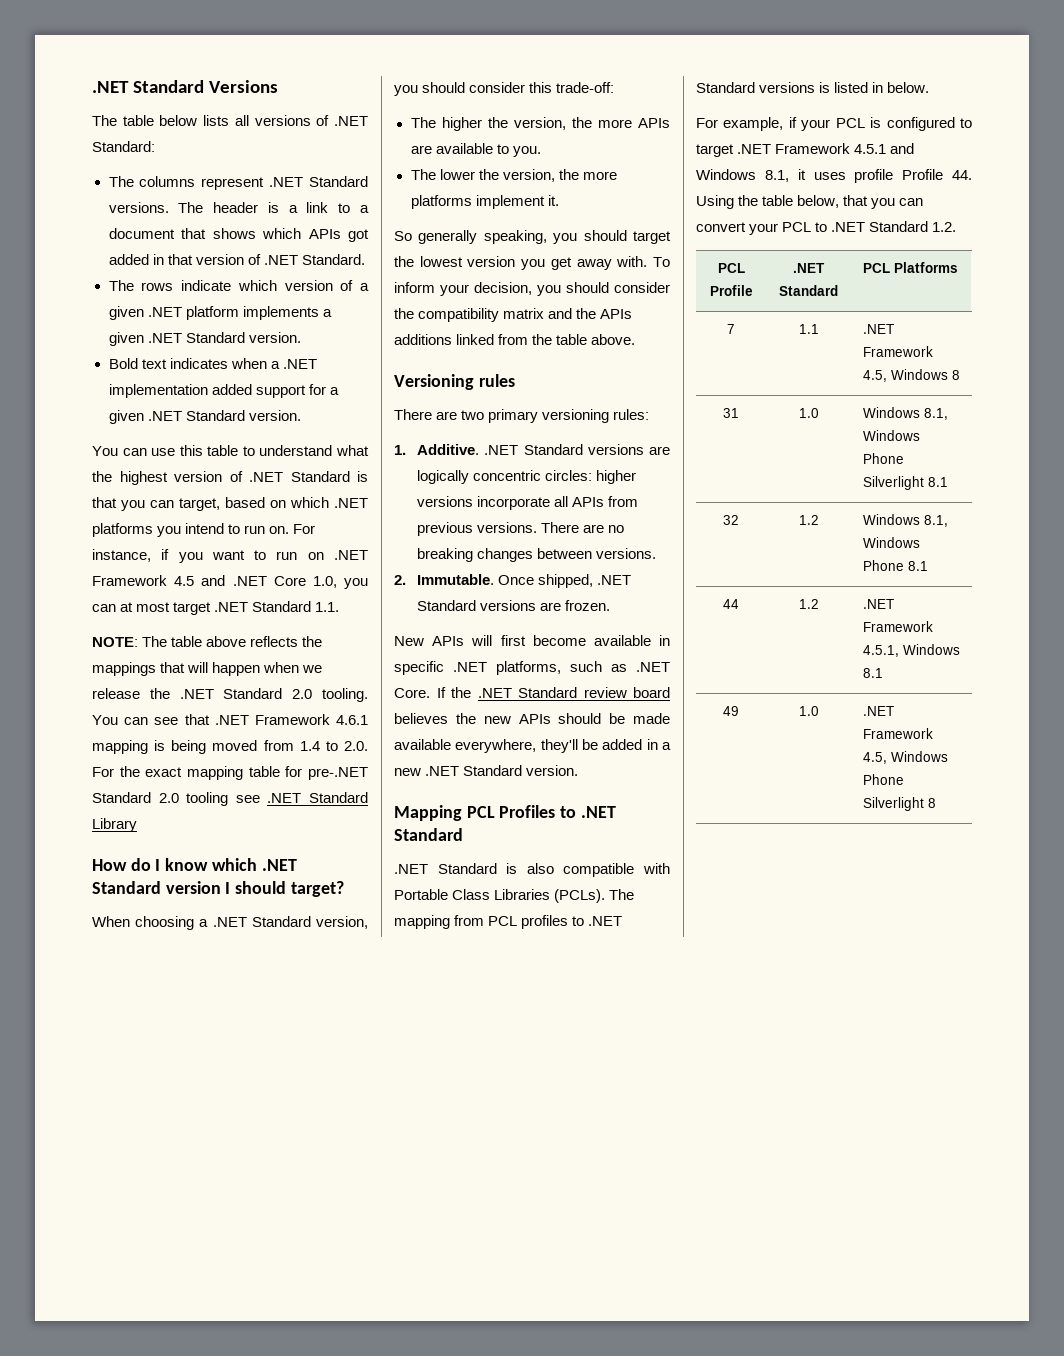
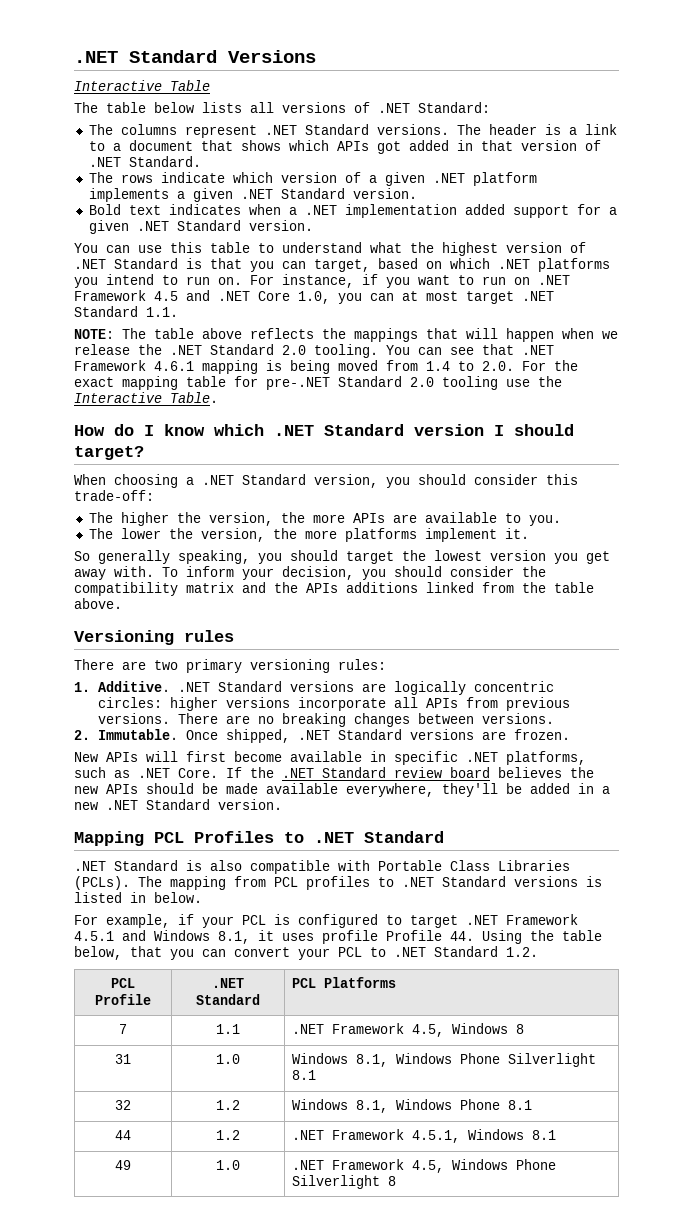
+ Interactive Table
- You can see that .NET Framework 4.6.1 mapping is being moved from 1.4 to 2.0. For the exact mapping table for pre-.NET Standard 2.0 tooling see .NET Standard Library
+ You can see that .NET Framework 4.6.1 mapping is being moved from 1.4 to 2.0. For the exact mapping table for pre-.NET Standard 2.0 tooling use the Interactive Table.

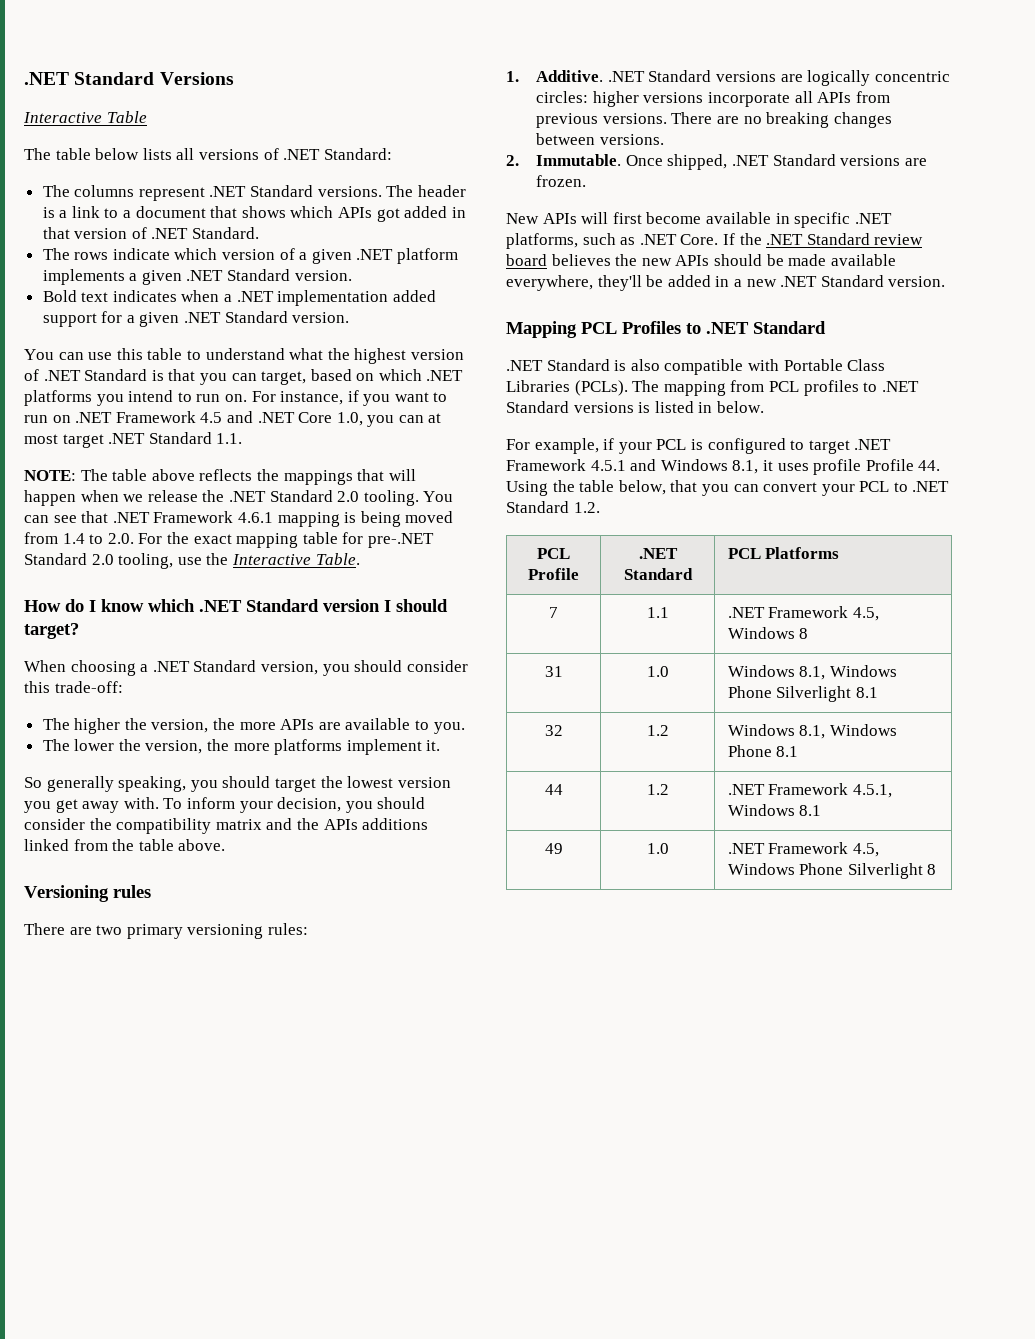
- You can see that .NET Framework 4.6.1 mapping is being moved from 1.4 to 2.0. For the exact mapping table for pre-.NET Standard 2.0 tooling use the Interactive Table.
+ You can see that .NET Framework 4.6.1 mapping is being moved from 1.4 to 2.0. For the exact mapping table for pre-.NET Standard 2.0 tooling, use the Interactive Table.

